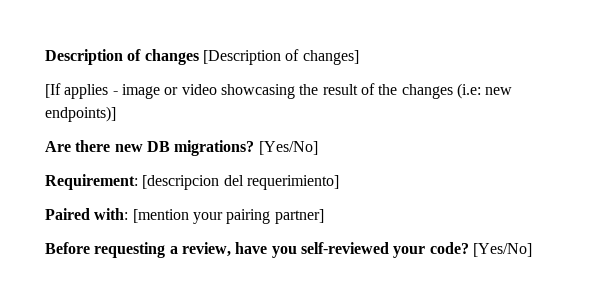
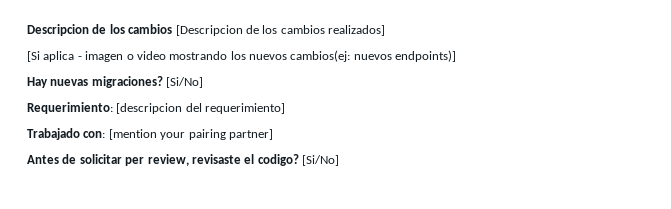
- Description of changes [Description of changes]
- [If applies - image or video showcasing the result of the changes (i.e: new endpoints)]
- Are there new DB migrations? [Yes/No]
- Requirement: [descripcion del requerimiento]
+ Descripcion de los cambios [Descripcion de los cambios realizados]
+ [Si aplica - imagen o video mostrando los nuevos cambios(ej: nuevos endpoints)]
+ Hay nuevas migraciones? [Si/No]
+ Requerimiento: [descripcion del requerimiento]
- Paired with: [mention your pairing partner]
+ Trabajado con: [mention your pairing partner]
- Before requesting a review, have you self-reviewed your code? [Yes/No]
+ Antes de solicitar per review, revisaste el codigo? [Si/No]

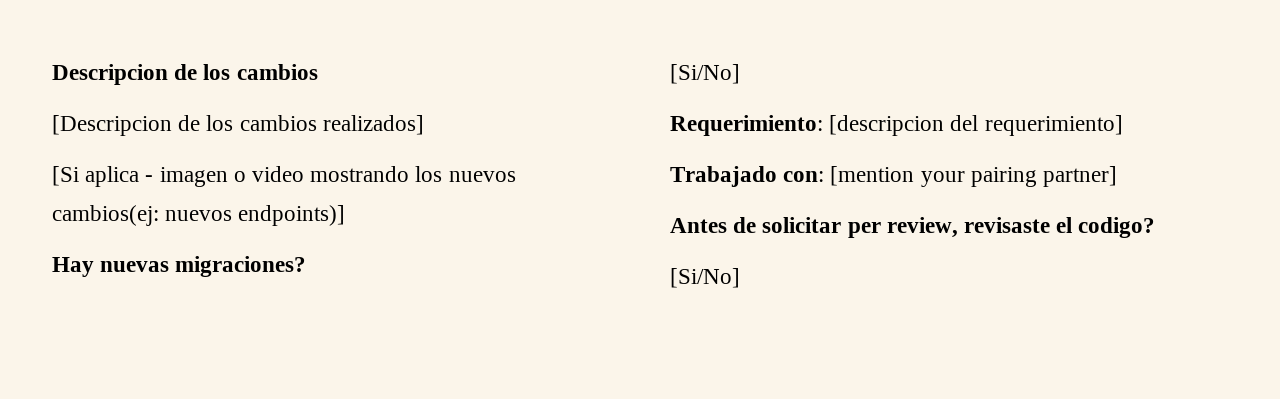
- Descripcion de los cambios [Descripcion de los cambios realizados]
+ Descripcion de los cambios
+ [Descripcion de los cambios realizados]
- Hay nuevas migraciones? [Si/No]
+ Hay nuevas migraciones?
+ [Si/No]
- Antes de solicitar per review, revisaste el codigo? [Si/No]
+ Antes de solicitar per review, revisaste el codigo?
+ [Si/No]

